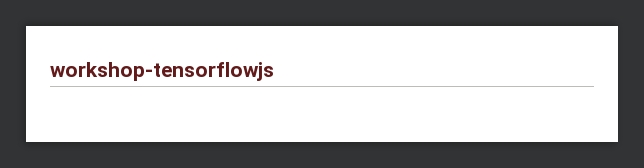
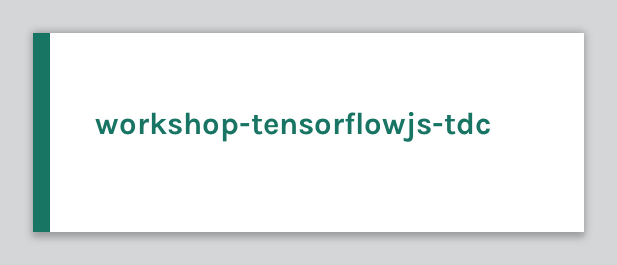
- workshop-tensorflowjs
+ workshop-tensorflowjs-tdc

